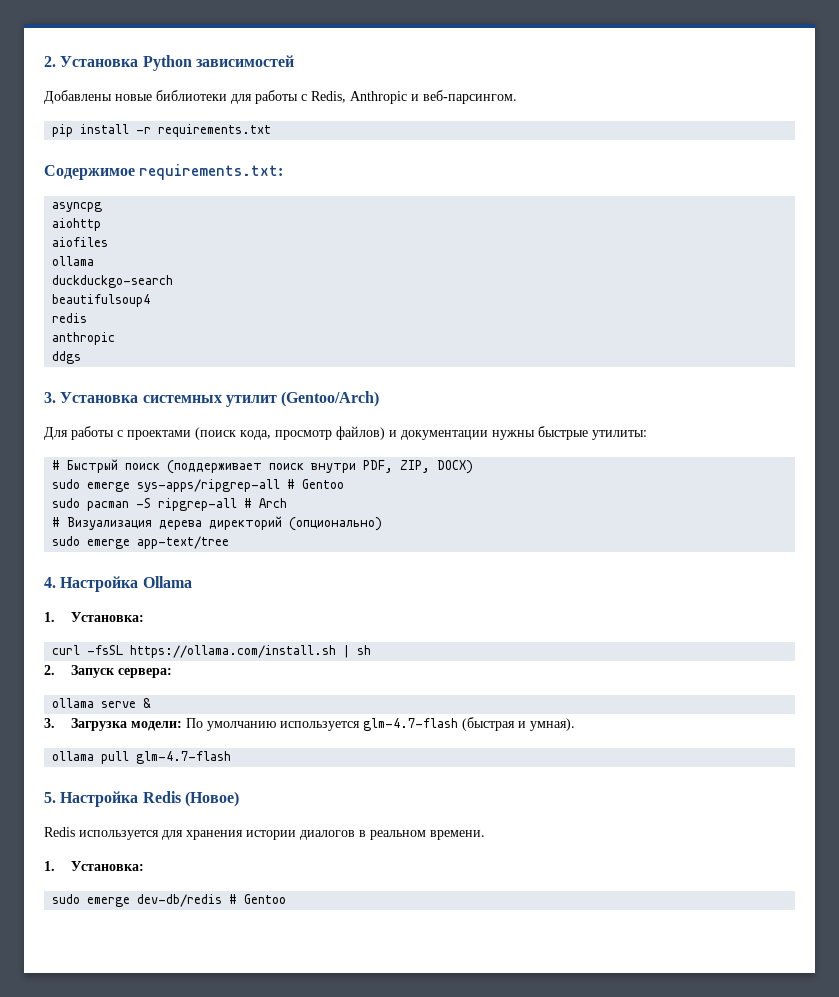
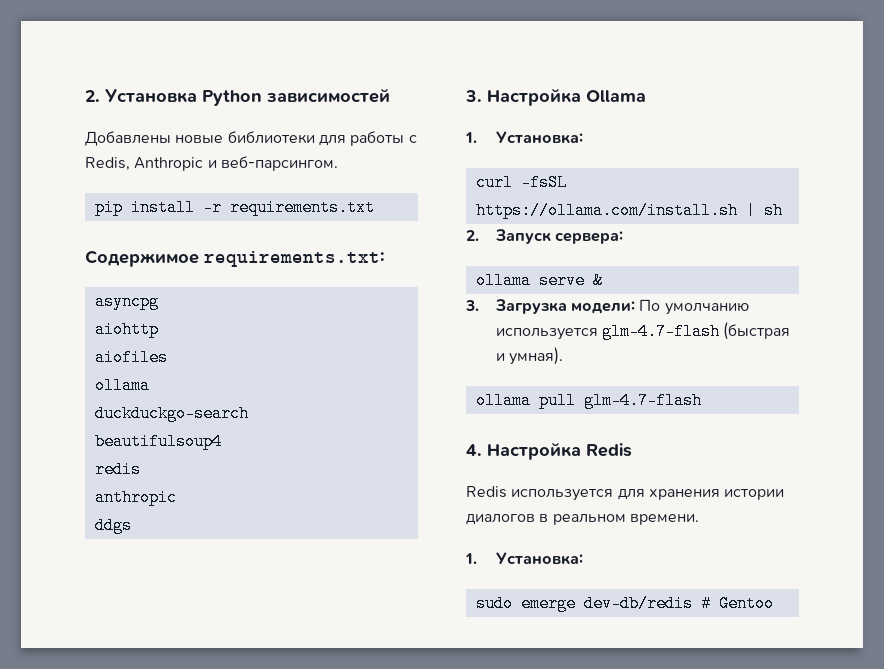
- 3. Установка системных утилит (Gentoo/Arch)
- Для работы с проектами (поиск кода, просмотр файлов) и документации нужны быстрые утилиты:
- # Быстрый поиск (поддерживает поиск внутри PDF, ZIP, DOCX)
- sudo emerge sys-apps/ripgrep-all # Gentoo
- sudo pacman -S ripgrep-all # Arch
- # Визуализация дерева директорий (опционально)
- sudo emerge app-text/tree
- 4. Настройка Ollama
+ 3. Настройка Ollama
- 5. Настройка Redis (Новое)
+ 4. Настройка Redis

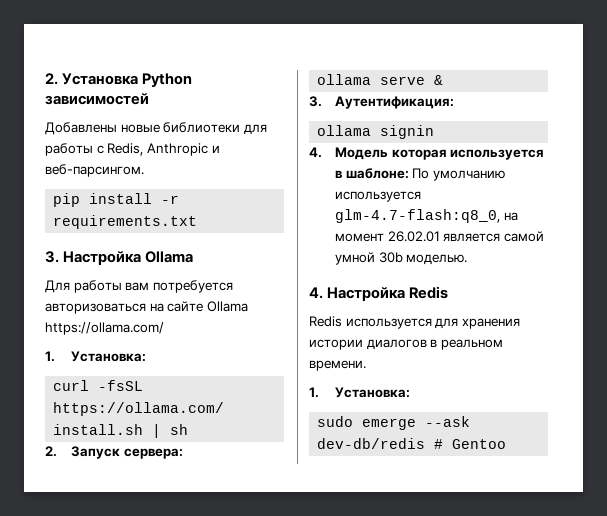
- Содержимое requirements.txt:
- asyncpg
- aiohttp
- aiofiles
- ollama
- duckduckgo-search
- beautifulsoup4
- redis
- anthropic
- ddgs
  3. Настройка Ollama
+ Для работы вам потребуется авторизоваться на сайте Ollama https://ollama.com/
- 3. Загрузка модели: По умолчанию используется glm-4.7-flash (быстрая и умная).
- ollama pull glm-4.7-flash
+ 3. Аутентификация:
+ ollama signin
+ 4. Модель которая используется в шаблоне: По умолчанию используется glm-4.7-flash:q8_0, на момент 26.02.01 является самой умной 30b моделью.
- sudo emerge dev-db/redis # Gentoo
+ sudo emerge --ask dev-db/redis # Gentoo

